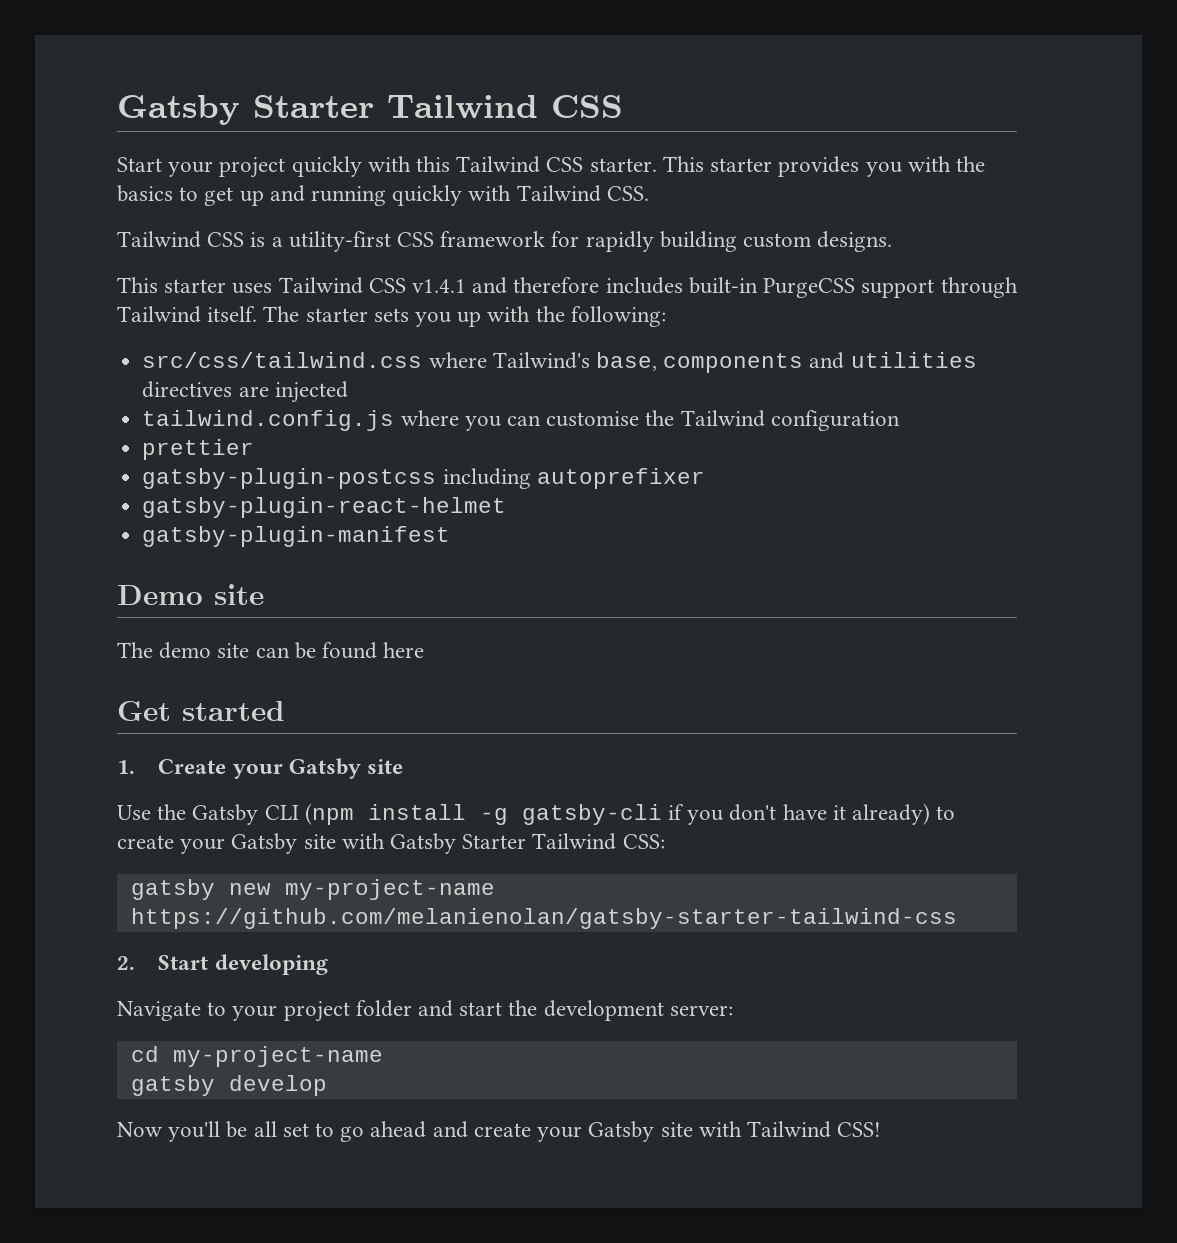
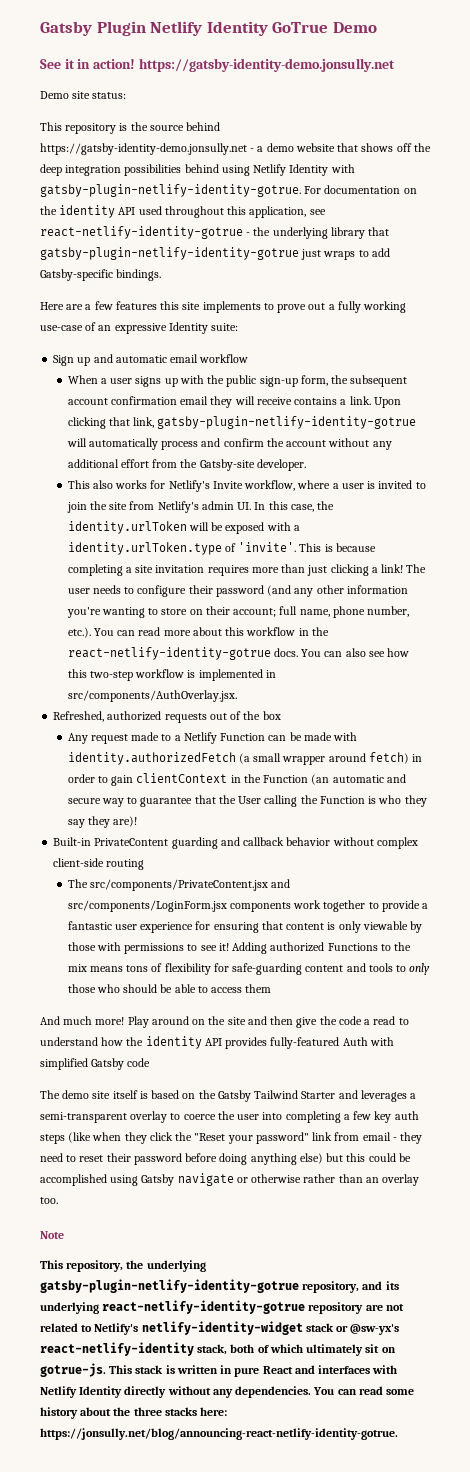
- Gatsby Starter Tailwind CSS
- Start your project quickly with this Tailwind CSS starter. This starter provides you with the basics to get up and running quickly with Tailwind CSS.
- Tailwind CSS is a utility-first CSS framework for rapidly building custom designs.
- This starter uses Tailwind CSS v1.4.1 and therefore includes built-in PurgeCSS support through Tailwind itself. The starter sets you up with the following:
- src/css/tailwind.css where Tailwind's base, components and utilities directives are injected
- tailwind.config.js where you can customise the Tailwind configuration
- prettier
- gatsby-plugin-postcss including autoprefixer
- gatsby-plugin-react-helmet
- gatsby-plugin-manifest
- Demo site
- The demo site can be found here
- Get started
- 1. Create your Gatsby site
- Use the Gatsby CLI (npm install -g gatsby-cli if you don't have it already) to create your Gatsby site with Gatsby Starter Tailwind CSS:
- gatsby new my-project-name https://github.com/melanienolan/gatsby-starter-tailwind-css
- 2. Start developing
- Navigate to your project folder and start the development server:
- cd my-project-name
- gatsby develop
- Now you'll be all set to go ahead and create your Gatsby site with Tailwind CSS!
+ Gatsby Plugin Netlify Identity GoTrue Demo
+ See it in action! https://gatsby-identity-demo.jonsully.net
+ Demo site status:
+ This repository is the source behind https://gatsby-identity-demo.jonsully.net - a demo website that shows off the deep integration possibilities behind using Netlify Identity with gatsby-plugin-netlify-identity-gotrue. For documentation on the identity API used throughout this application, see react-netlify-identity-gotrue - the underlying library that gatsby-plugin-netlify-identity-gotrue just wraps to add Gatsby-specific bindings.
+ Here are a few features this site implements to prove out a fully working use-case of an expressive Identity suite:
+ Sign up and automatic email workflow
+ When a user signs up with the public sign-up form, the subsequent account confirmation email they will receive contains a link. Upon clicking that link, gatsby-plugin-netlify-identity-gotrue will automatically process and confirm the account without any additional effort from the Gatsby-site developer.
+ This also works for Netlify's Invite workflow, where a user is invited to join the site from Netlify's admin UI. In this case, the identity.urlToken will be exposed with a identity.urlToken.type of 'invite'. This is because completing a site invitation requires more than just clicking a link! The user needs to configure their password (and any other information you're wanting to store on their account; full name, phone number, etc.). You can read more about this workflow in the react-netlify-identity-gotrue docs. You can also see how this two-step workflow is implemented in src/components/AuthOverlay.jsx.
+ Refreshed, authorized requests out of the box
+ Any request made to a Netlify Function can be made with identity.authorizedFetch (a small wrapper around fetch) in order to gain clientContext in the Function (an automatic and secure way to guarantee that the User calling the Function is who they say they are)!
+ Built-in PrivateContent guarding and callback behavior without complex client-side routing
+ The src/components/PrivateContent.jsx and src/components/LoginForm.jsx components work together to provide a fantastic user experience for ensuring that content is only viewable by those with permissions to see it! Adding authorized Functions to the mix means tons of flexibility for safe-guarding content and tools to only those who should be able to access them
+ And much more! Play around on the site and then give the code a read to understand how the identity API provides fully-featured Auth with simplified Gatsby code
+ The demo site itself is based on the Gatsby Tailwind Starter and leverages a semi-transparent overlay to coerce the user into completing a few key auth steps (like when they click the "Reset your password" link from email - they need to reset their password before doing anything else) but this could be accomplished using Gatsby navigate or otherwise rather than an overlay too.
+ Note
+ This repository, the underlying gatsby-plugin-netlify-identity-gotrue repository, and its underlying react-netlify-identity-gotrue repository are not related to Netlify's netlify-identity-widget stack or @sw-yx's react-netlify-identity stack, both of which ultimately sit on gotrue-js. This stack is written in pure React and interfaces with Netlify Identity directly without any dependencies. You can read some history about the three stacks here: https://jonsully.net/blog/announcing-react-netlify-identity-gotrue.

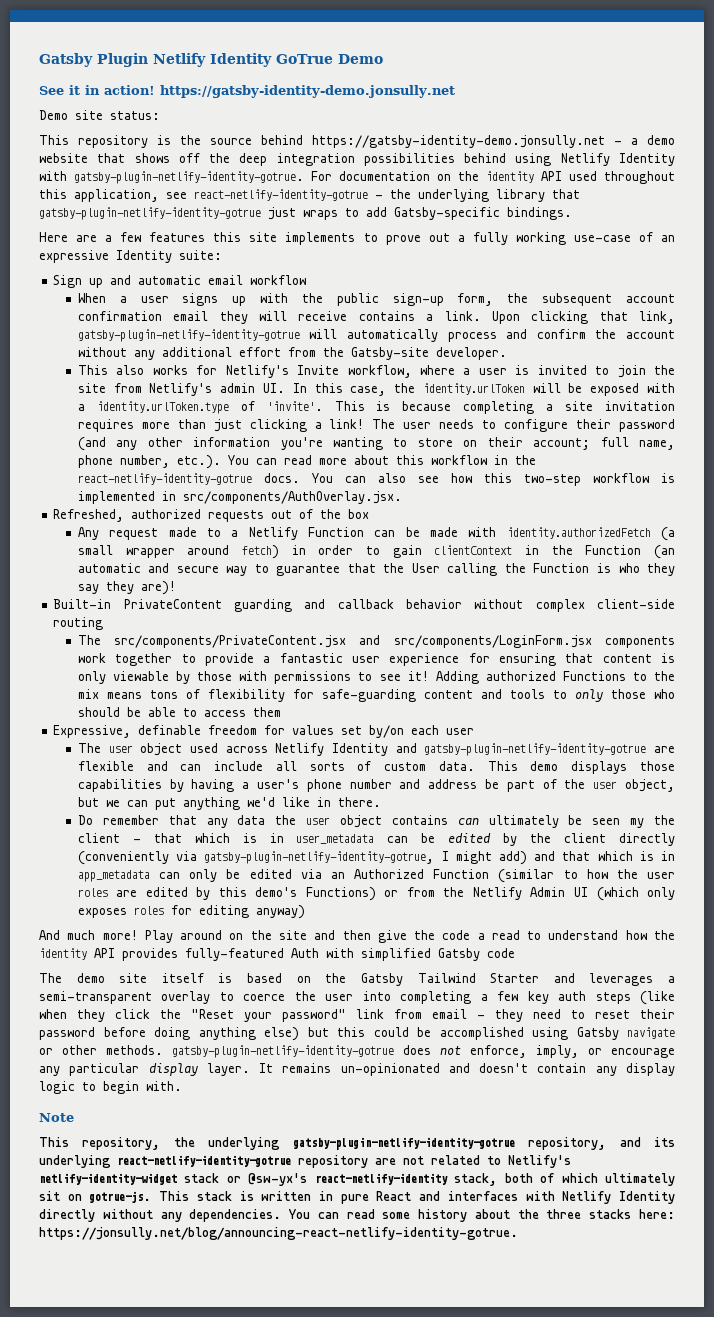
+ Expressive, definable freedom for values set by/on each user
+ The user object used across Netlify Identity and gatsby-plugin-netlify-identity-gotrue are flexible and can include all sorts of custom data. This demo displays those capabilities by having a user's phone number and address be part of the user object, but we can put anything we'd like in there.
+ Do remember that any data the user object contains can ultimately be seen my the client - that which is in user_metadata can be edited by the client directly (conveniently via gatsby-plugin-netlify-identity-gotrue, I might add) and that which is in app_metadata can only be edited via an Authorized Function (similar to how the user roles are edited by this demo's Functions) or from the Netlify Admin UI (which only exposes roles for editing anyway)
- The demo site itself is based on the Gatsby Tailwind Starter and leverages a semi-transparent overlay to coerce the user into completing a few key auth steps (like when they click the "Reset your password" link from email - they need to reset their password before doing anything else) but this could be accomplished using Gatsby navigate or otherwise rather than an overlay too.
+ The demo site itself is based on the Gatsby Tailwind Starter and leverages a semi-transparent overlay to coerce the user into completing a few key auth steps (like when they click the "Reset your password" link from email - they need to reset their password before doing anything else) but this could be accomplished using Gatsby navigate or other methods. gatsby-plugin-netlify-identity-gotrue does not enforce, imply, or encourage any particular display layer. It remains un-opinionated and doesn't contain any display logic to begin with.

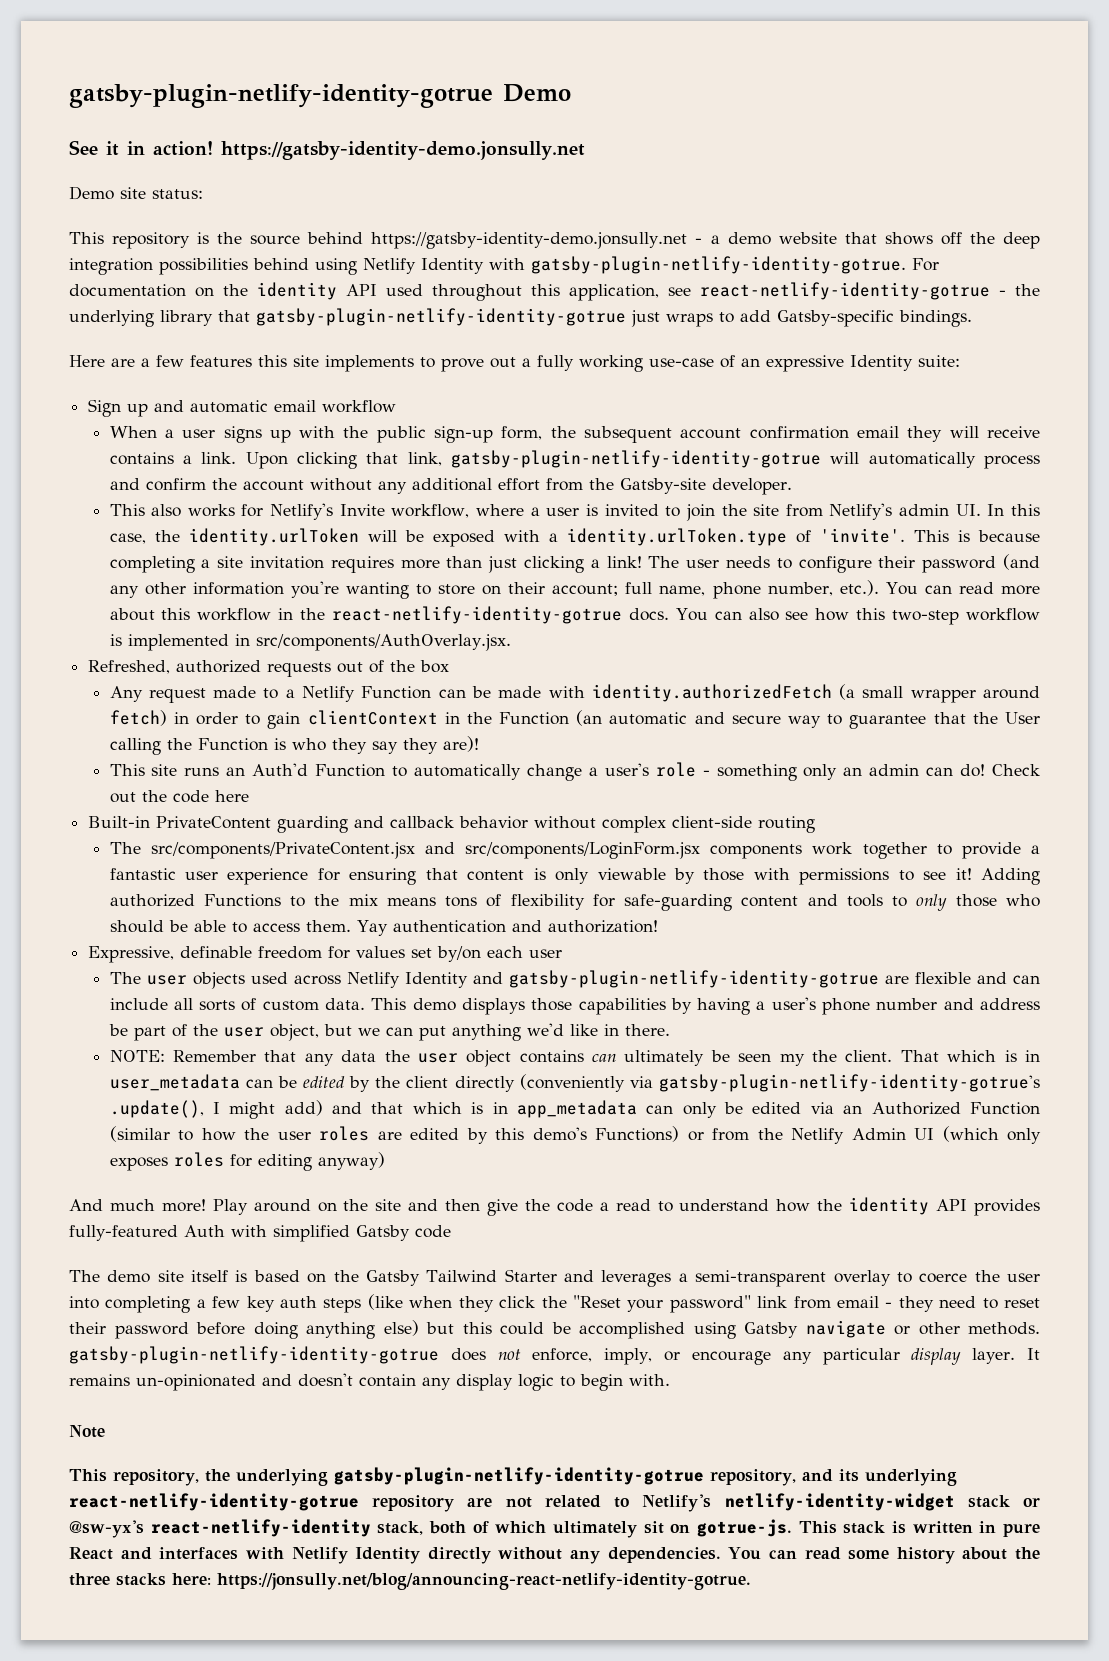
- Gatsby Plugin Netlify Identity GoTrue Demo
+ gatsby-plugin-netlify-identity-gotrue Demo
+ This site runs an Auth'd Function to automatically change a user's role - something only an admin can do! Check out the code here
- Adding authorized Functions to the mix means tons of flexibility for safe-guarding content and tools to only those who should be able to access them
+ Adding authorized Functions to the mix means tons of flexibility for safe-guarding content and tools to only those who should be able to access them. Yay authentication and authorization!
- The user object used across Netlify Identity and gatsby-plugin-netlify-identity-gotrue are flexible and can include all sorts of custom data.
+ The user objects used across Netlify Identity and gatsby-plugin-netlify-identity-gotrue are flexible and can include all sorts of custom data.
- Do remember that any data the user object contains can ultimately be seen my the client - that which is in user_metadata can be edited by the client directly (conveniently via gatsby-plugin-netlify-identity-gotrue, I might add) and that which is in app_metadata can only be edited via an Authorized Function (similar to how the user roles are edited by this demo's Functions) or from the Netlify Admin UI (which only exposes roles for editing anyway)
+ NOTE: Remember that any data the user object contains can ultimately be seen my the client. That which is in user_metadata can be edited by the client directly (conveniently via gatsby-plugin-netlify-identity-gotrue's .update(), I might add) and that which is in app_metadata can only be edited via an Authorized Function (similar to how the user roles are edited by this demo's Functions) or from the Netlify Admin UI (which only exposes roles for editing anyway)

